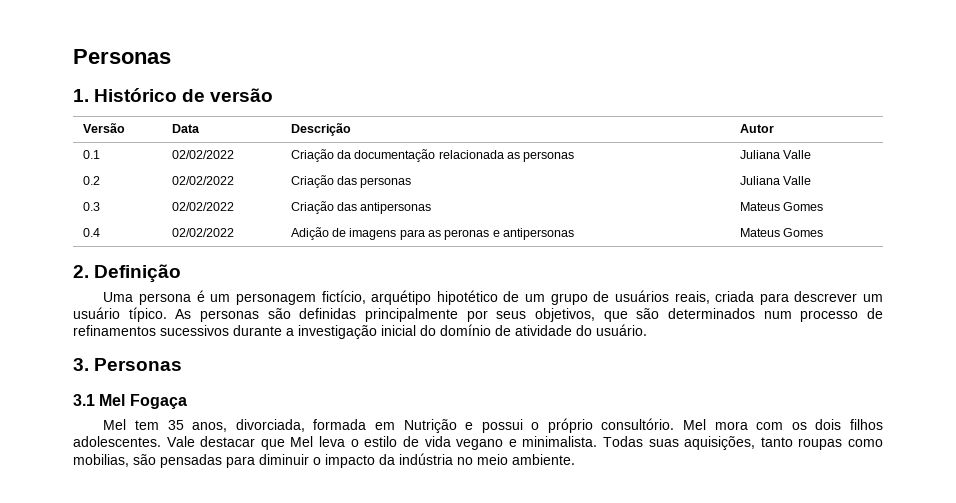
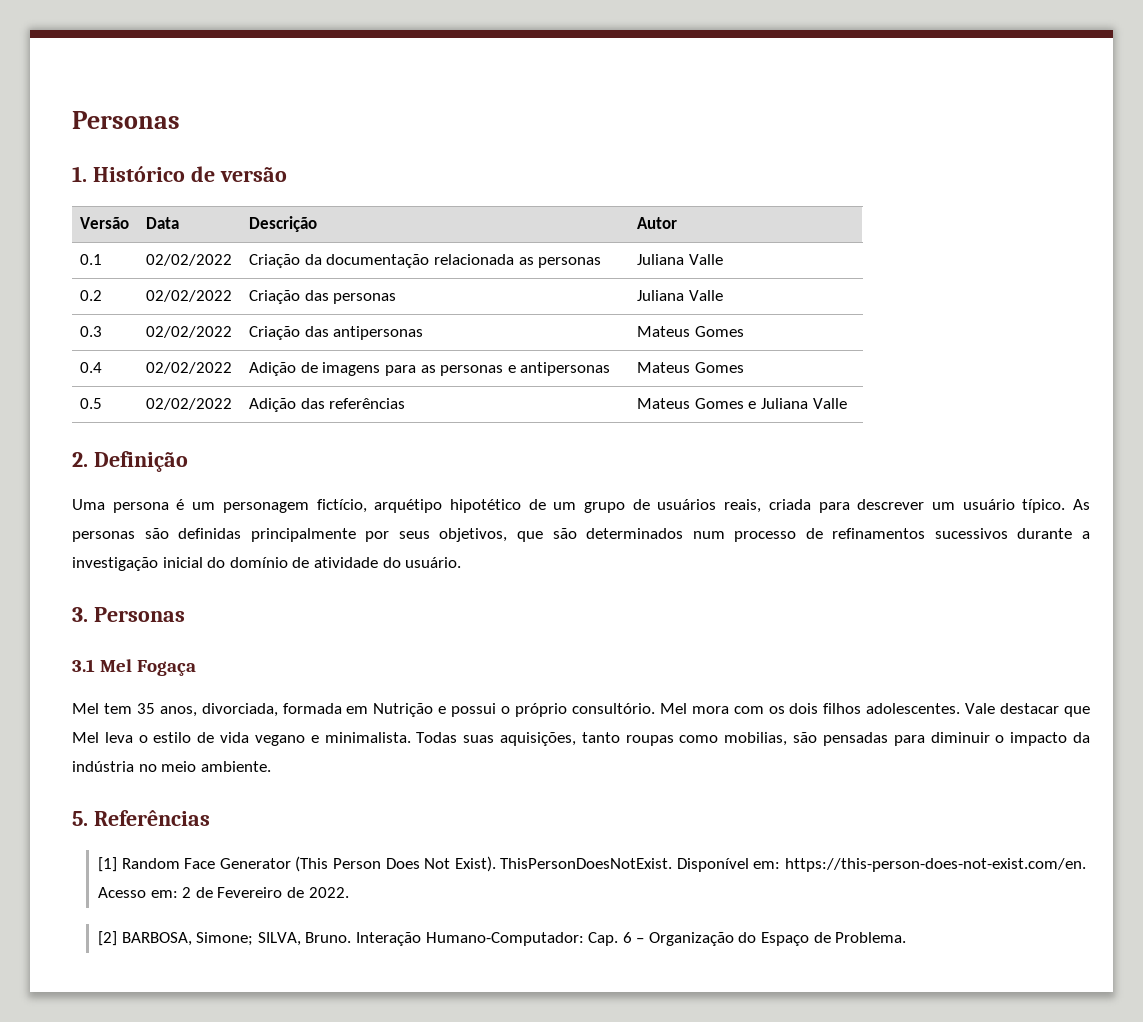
- 0.4 | 02/02/2022 | Adição de imagens para as peronas e antipersonas | Mateus Gomes
+ 0.4 | 02/02/2022 | Adição de imagens para as personas e antipersonas | Mateus Gomes
+ 0.5 | 02/02/2022 | Adição das referências | Mateus Gomes e Juliana Valle
+ 5. Referências
+ [1] Random Face Generator (This Person Does Not Exist). ThisPersonDoesNotExist. Disponível em: https://this-person-does-not-exist.com/en. Acesso em: 2 de Fevereiro de 2022.
+ [2] BARBOSA, Simone; SILVA, Bruno. Interação Humano-Computador: Cap. 6 – Organização do Espaço de Problema.

